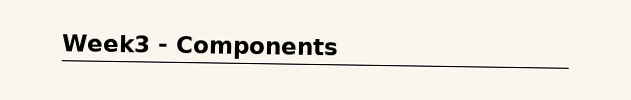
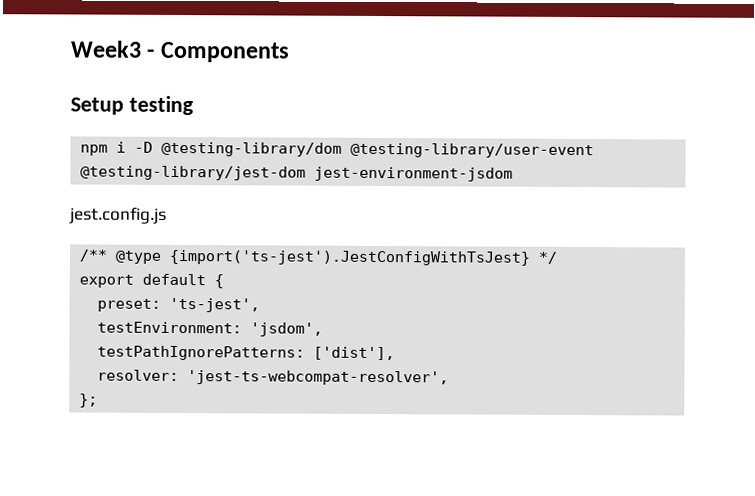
+ Setup testing
+ npm i -D @testing-library/dom @testing-library/user-event @testing-library/jest-dom jest-environment-jsdom
+ jest.config.js
+ /** @type {import('ts-jest').JestConfigWithTsJest} */
+ export default {
+ preset: 'ts-jest',
+ testEnvironment: 'jsdom',
+ testPathIgnorePatterns: ['dist'],
+ resolver: 'jest-ts-webcompat-resolver',
+ };

